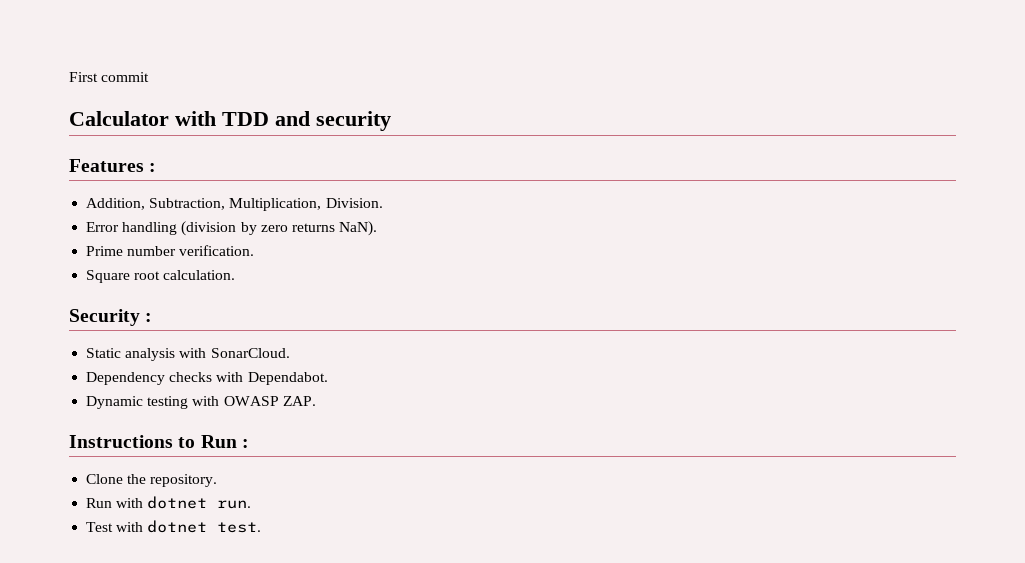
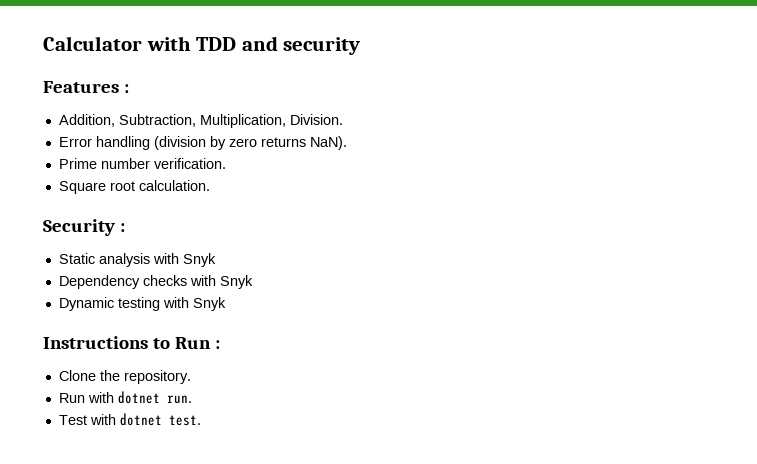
- First commit
- Static analysis with SonarCloud.
+ Static analysis with Snyk
- Dependency checks with Dependabot.
+ Dependency checks with Snyk
- Dynamic testing with OWASP ZAP.
+ Dynamic testing with Snyk

